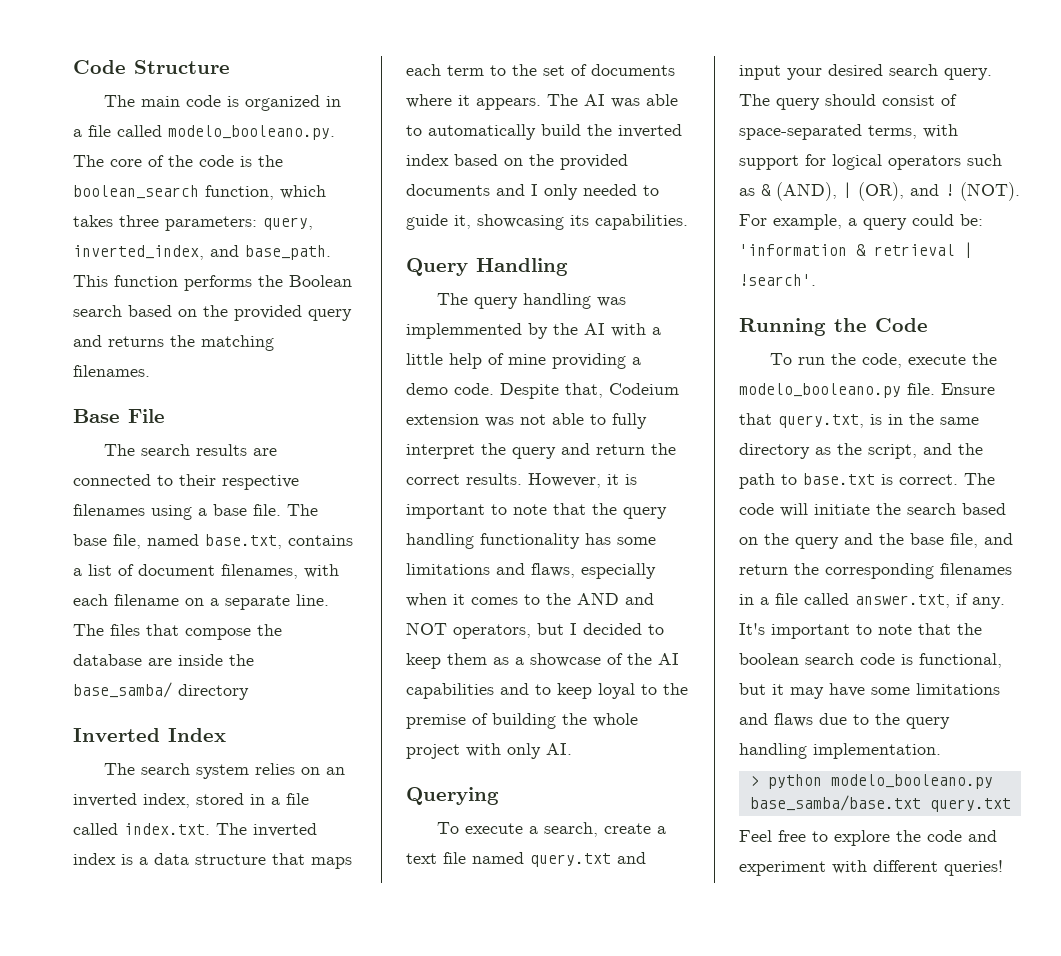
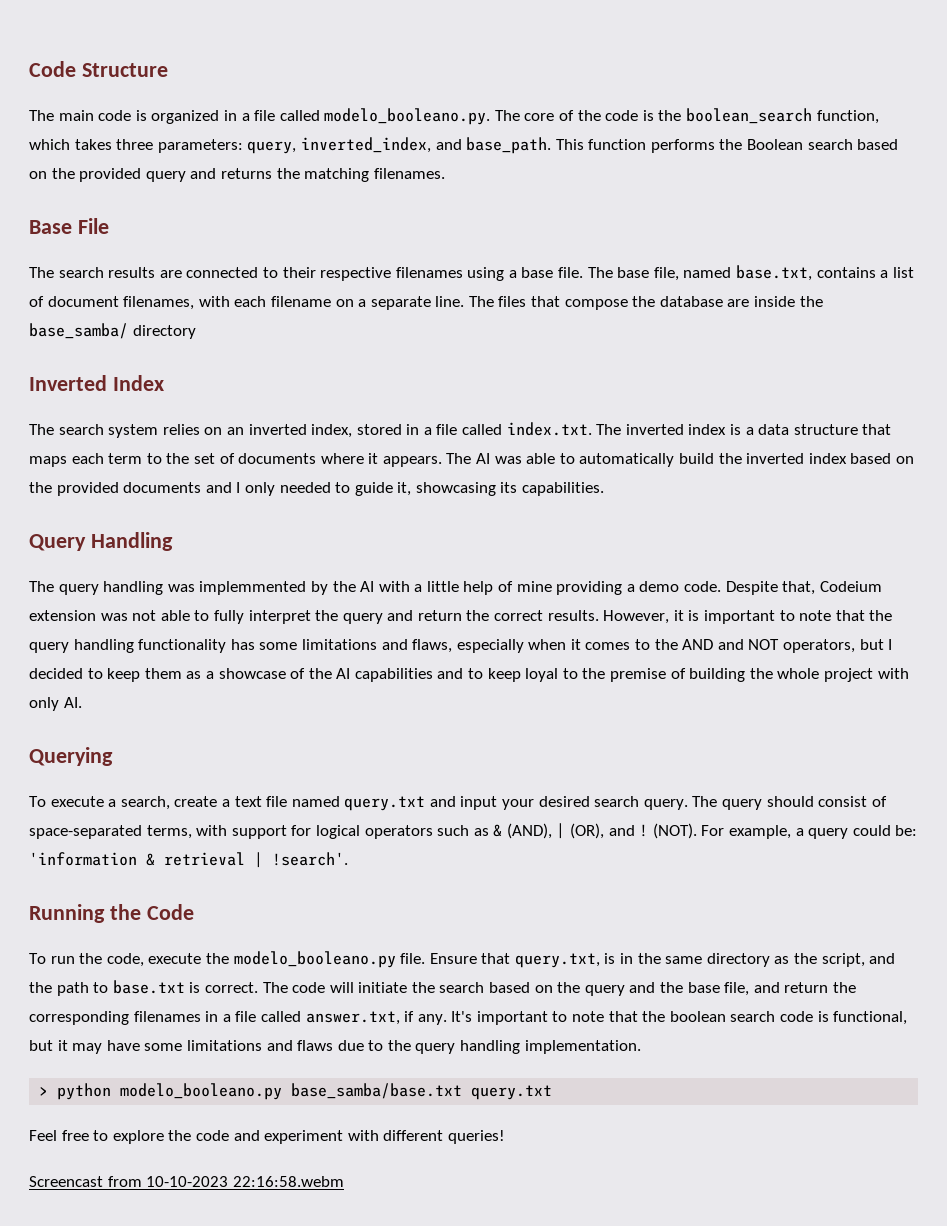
+ Screencast from 10-10-2023 22:16:58.webm

